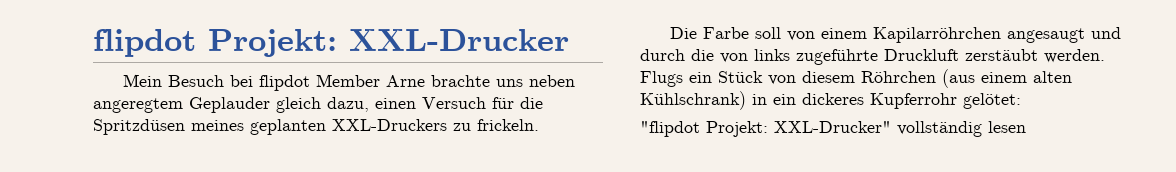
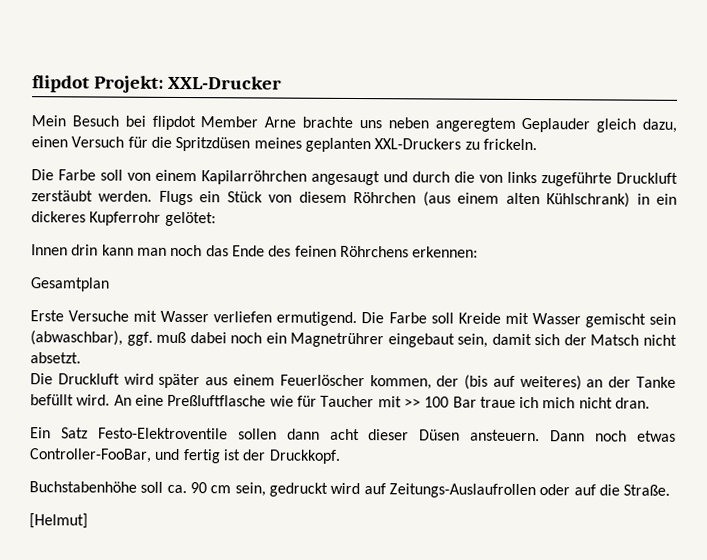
- "flipdot Projekt: XXL-Drucker" vollständig lesen
+ Innen drin kann man noch das Ende des feinen Röhrchens erkennen:
+ Gesamtplan
+ Erste Versuche mit Wasser verliefen ermutigend. Die Farbe soll Kreide mit Wasser gemischt sein (abwaschbar), ggf. muß dabei noch ein Magnetrührer eingebaut sein, damit sich der Matsch nicht absetzt.
+ Die Druckluft wird später aus einem Feuerlöscher kommen, der (bis auf weiteres) an der Tanke befüllt wird. An eine Preßluftflasche wie für Taucher mit >> 100 Bar traue ich mich nicht dran.
+ Ein Satz Festo-Elektroventile sollen dann acht dieser Düsen ansteuern. Dann noch etwas Controller-FooBar, und fertig ist der Druckkopf.
+ Buchstabenhöhe soll ca. 90 cm sein, gedruckt wird auf Zeitungs-Auslaufrollen oder auf die Straße.
+ [Helmut]

